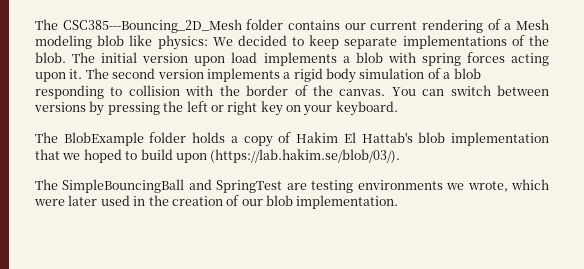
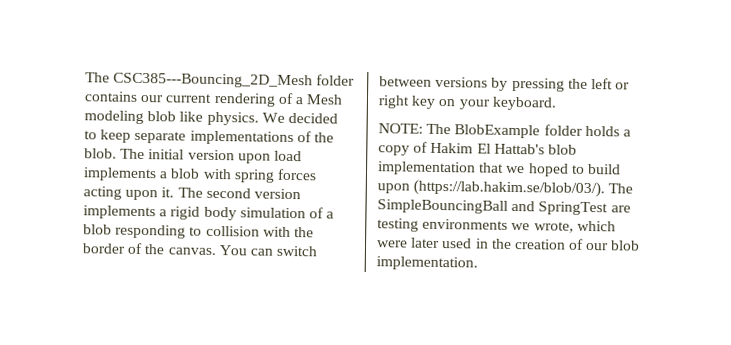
- The CSC385---Bouncing_2D_Mesh folder contains our current rendering of a Mesh modeling blob like physics: We decided to keep separate implementations of the blob.
+ The CSC385---Bouncing_2D_Mesh folder contains our current rendering of a Mesh modeling blob like physics. We decided to keep separate implementations of the blob.
- The BlobExample folder holds a copy of Hakim El Hattab's blob implementation that we hoped to build upon (https://lab.hakim.se/blob/03/).
- The SimpleBouncingBall and SpringTest are testing environments we wrote, which were later used in the creation of our blob implementation.
+ NOTE: The BlobExample folder holds a copy of Hakim El Hattab's blob implementation that we hoped to build upon (https://lab.hakim.se/blob/03/). The SimpleBouncingBall and SpringTest are testing environments we wrote, which were later used in the creation of our blob implementation.

